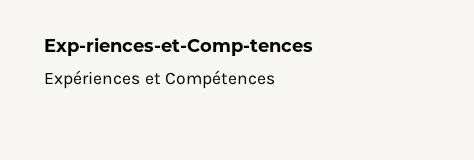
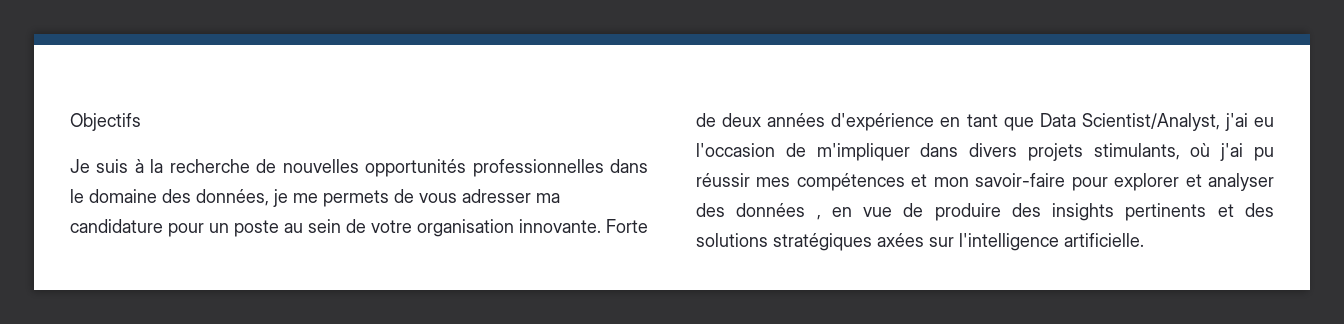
- Exp-riences-et-Comp-tences
- Expériences et Compétences
+ Objectifs
+ Je suis à la recherche de nouvelles opportunités professionnelles dans le domaine des données, je me permets de vous adresser ma candidature pour un poste au sein de votre organisation innovante. Forte de deux années d'expérience en tant que Data Scientist/Analyst, j'ai eu l'occasion de m'impliquer dans divers projets stimulants, où j'ai pu réussir mes compétences et mon savoir-faire pour explorer et analyser des données , en vue de produire des insights pertinents et des solutions stratégiques axées sur l'intelligence artificielle.

